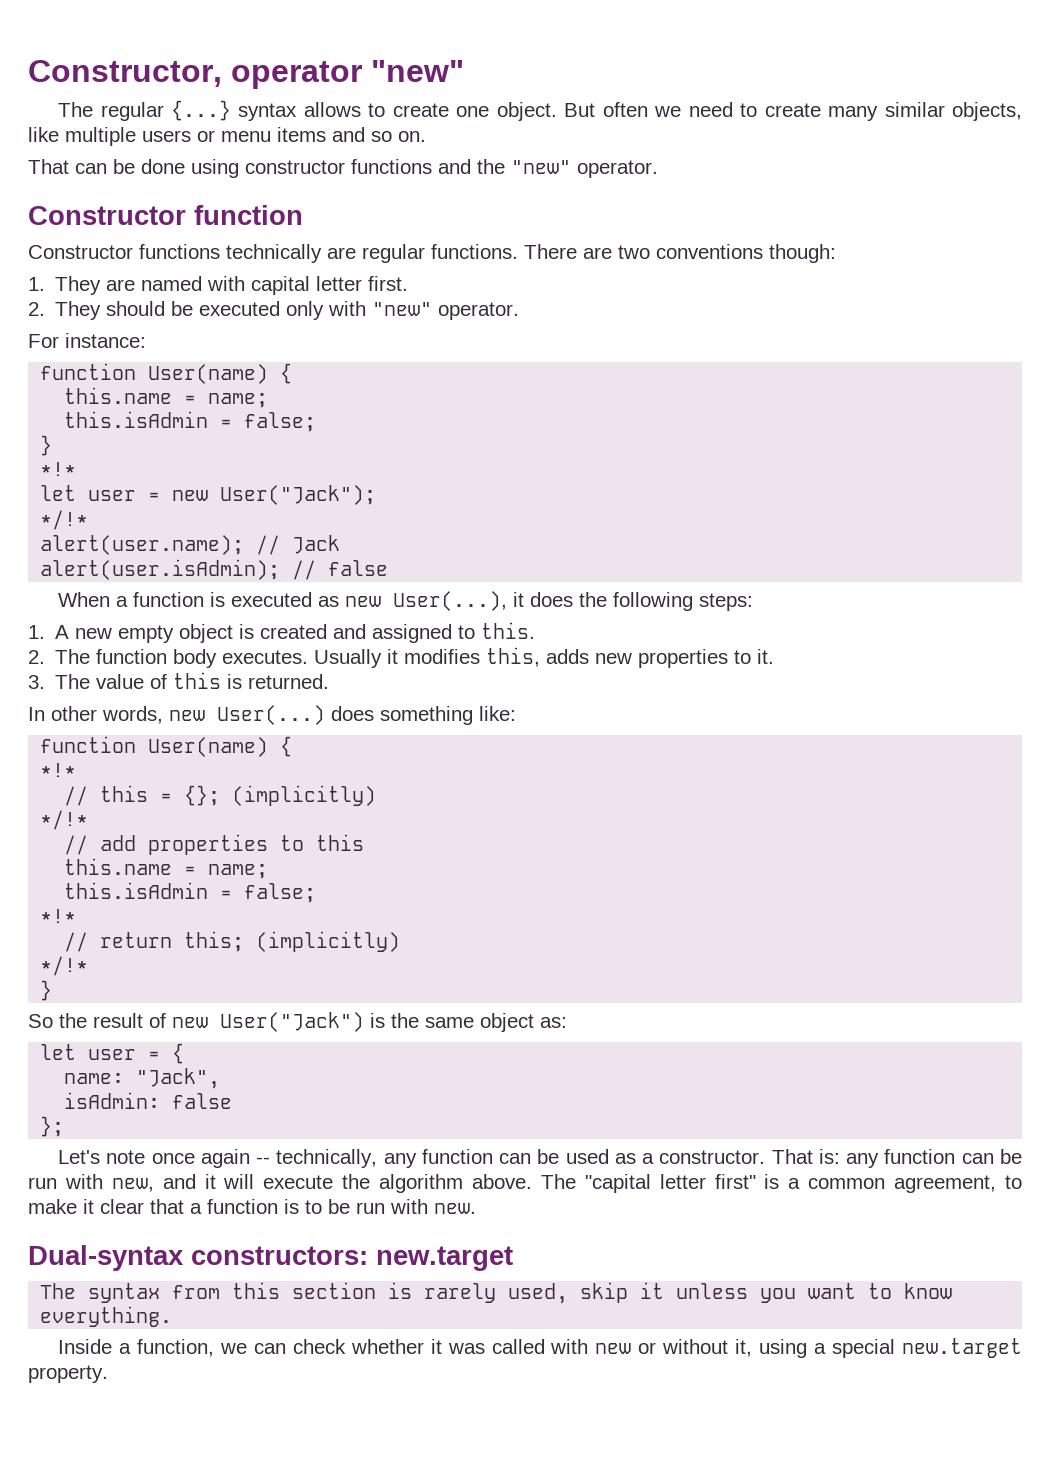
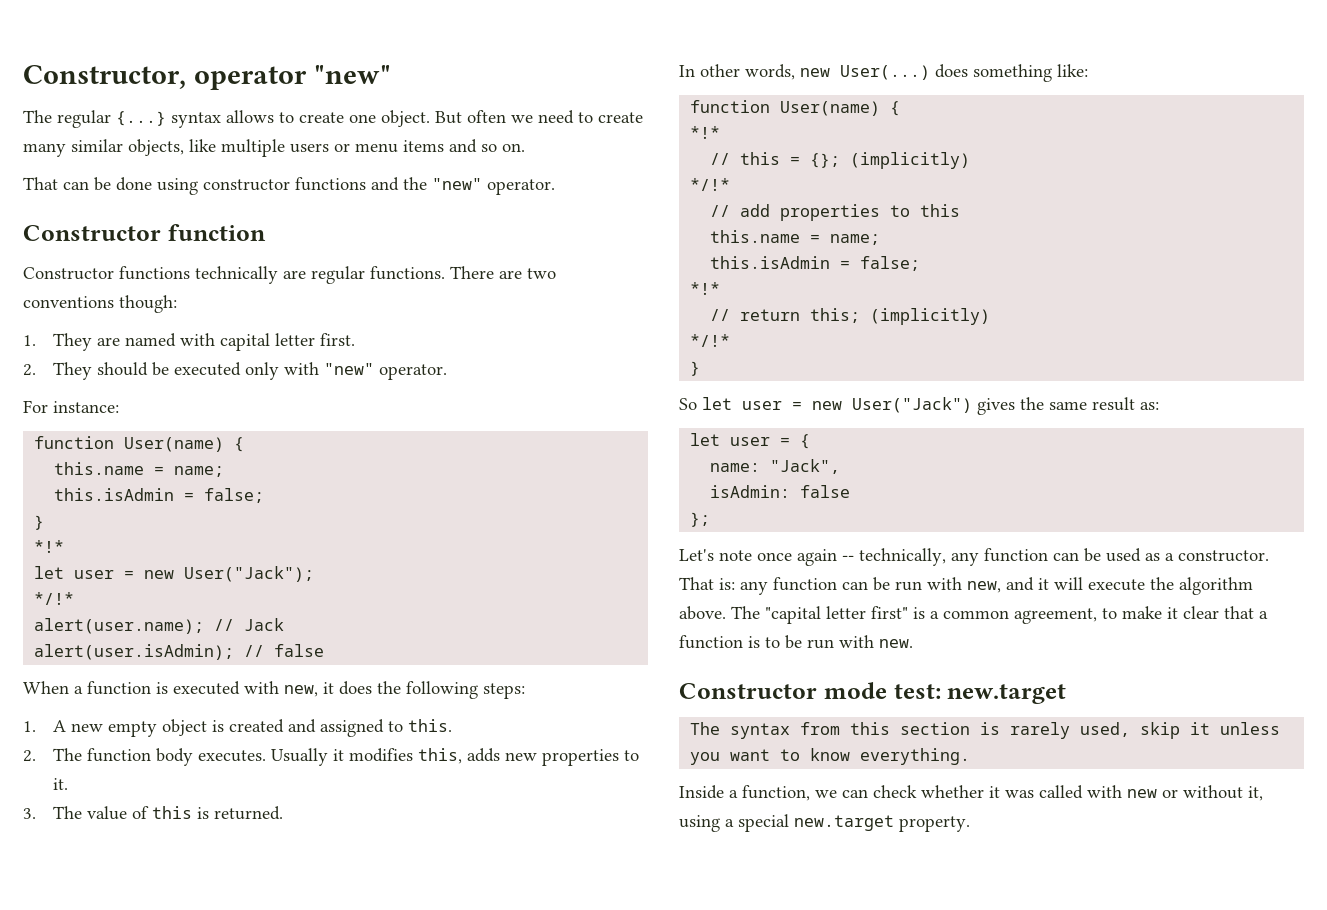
- When a function is executed as new User(...), it does the following steps:
+ When a function is executed with new, it does the following steps:
- So the result of new User("Jack") is the same object as:
+ So let user = new User("Jack") gives the same result as:
- Dual-syntax constructors: new.target
+ Constructor mode test: new.target

